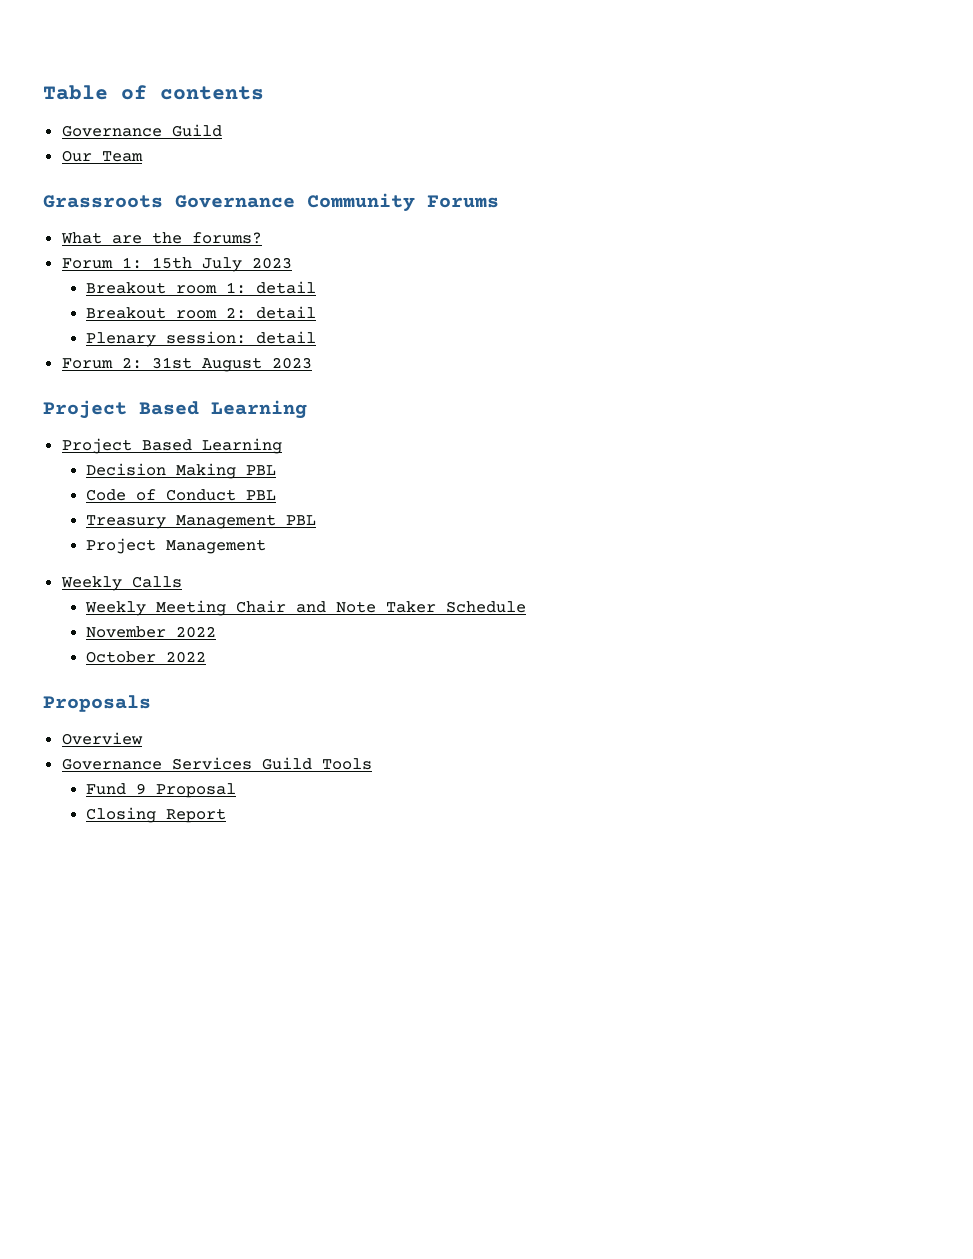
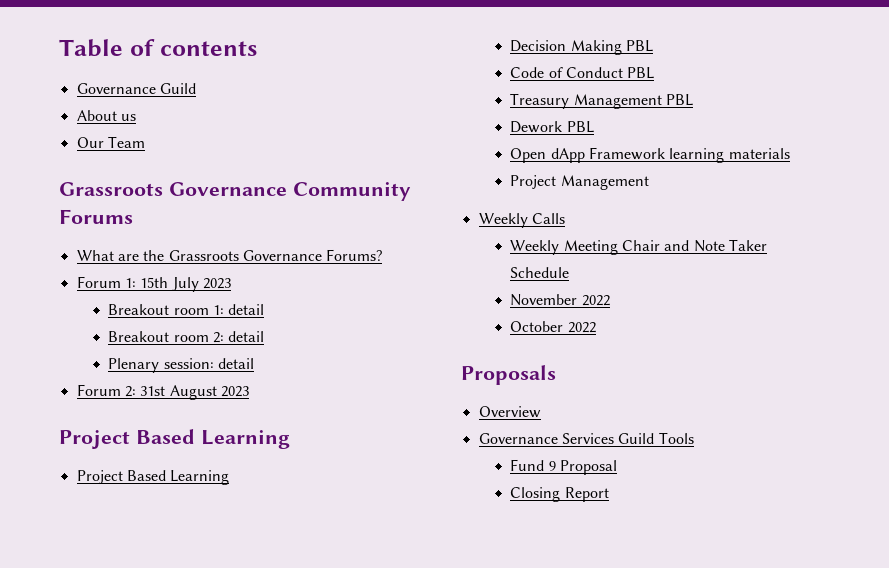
+ About us
- What are the forums?
+ What are the Grassroots Governance Forums?
+ Dework PBL
+ Open dApp Framework learning materials

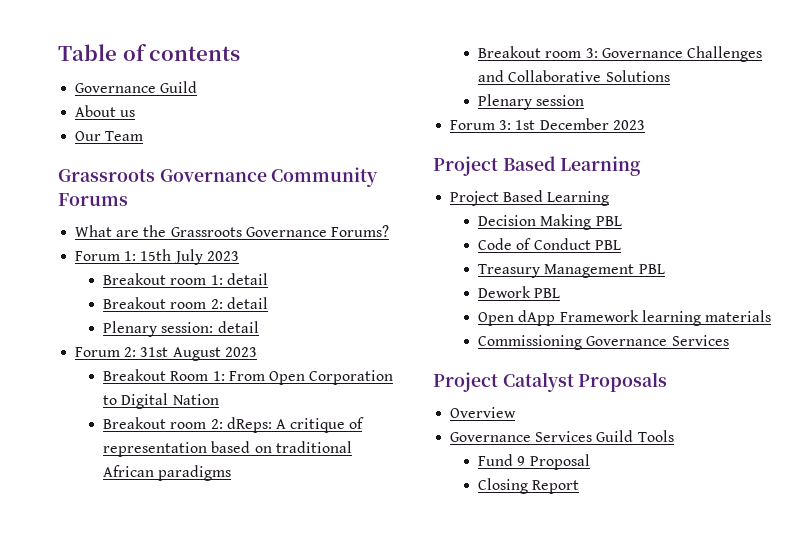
+ Breakout Room 1: From Open Corporation to Digital Nation
+ Breakout room 2: dReps: A critique of representation based on traditional African paradigms
+ Breakout room 3: Governance Challenges and Collaborative Solutions
+ Plenary session
+ Forum 3: 1st December 2023
- Project Management
- Weekly Calls
- Weekly Meeting Chair and Note Taker Schedule
- November 2022
- October 2022
- Proposals
+ Commissioning Governance Services
+ Project Catalyst Proposals

